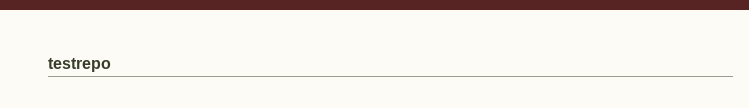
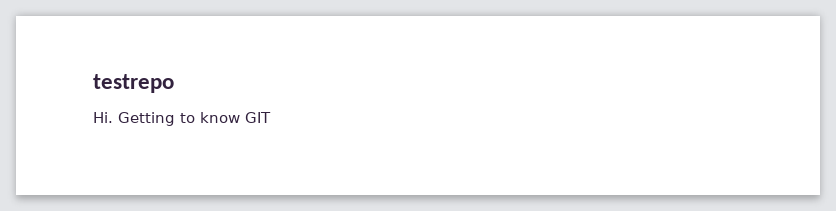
+ Hi. Getting to know GIT

